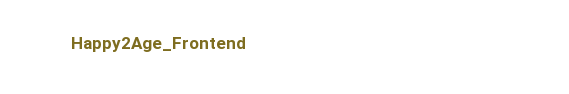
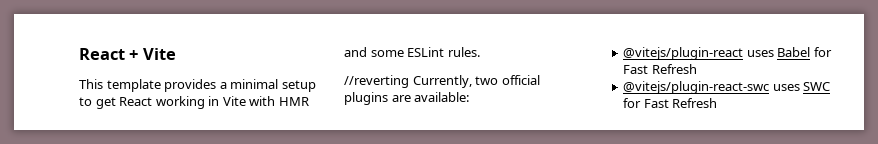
- Happy2Age_Frontend
+ React + Vite
+ This template provides a minimal setup to get React working in Vite with HMR and some ESLint rules.
+ //reverting Currently, two official plugins are available:
+ @vitejs/plugin-react uses Babel for Fast Refresh
+ @vitejs/plugin-react-swc uses SWC for Fast Refresh

